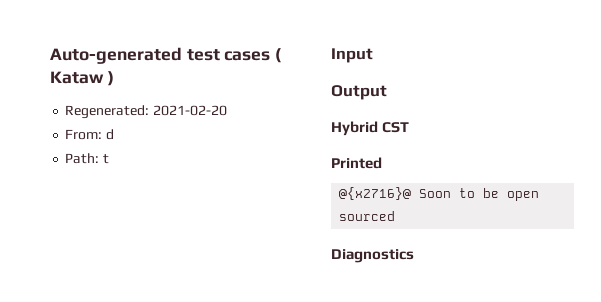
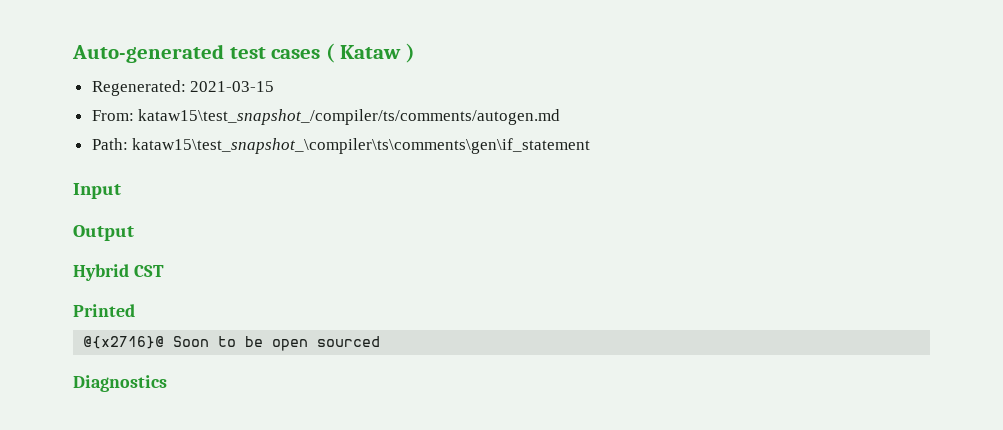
- Regenerated: 2021-02-20
+ Regenerated: 2021-03-15
- From: d
+ From: kataw15\test_snapshot_/compiler/ts/comments/autogen.md
- Path: t
+ Path: kataw15\test_snapshot_\compiler\ts\comments\gen\if_statement

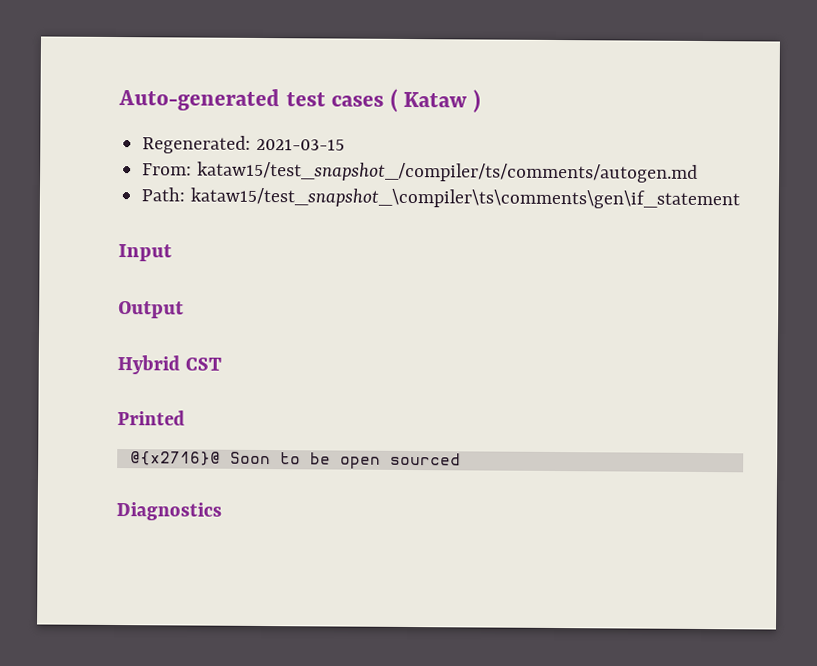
- From: kataw15\test_snapshot_/compiler/ts/comments/autogen.md
+ From: kataw15/test_snapshot_/compiler/ts/comments/autogen.md
- Path: kataw15\test_snapshot_\compiler\ts\comments\gen\if_statement
+ Path: kataw15/test_snapshot_\compiler\ts\comments\gen\if_statement

